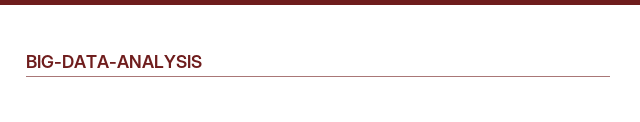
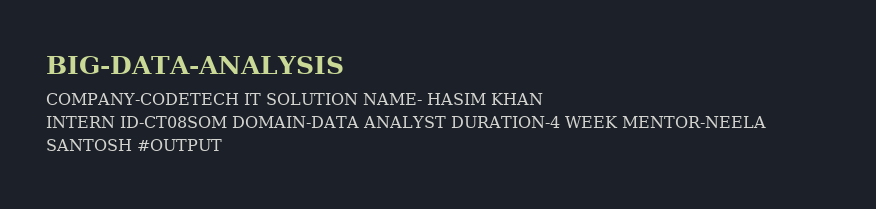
+ COMPANY-CODETECH IT SOLUTION NAME- HASIM KHAN
+ INTERN ID-CT08SOM DOMAIN-DATA ANALYST DURATION-4 WEEK MENTOR-NEELA SANTOSH #OUTPUT

